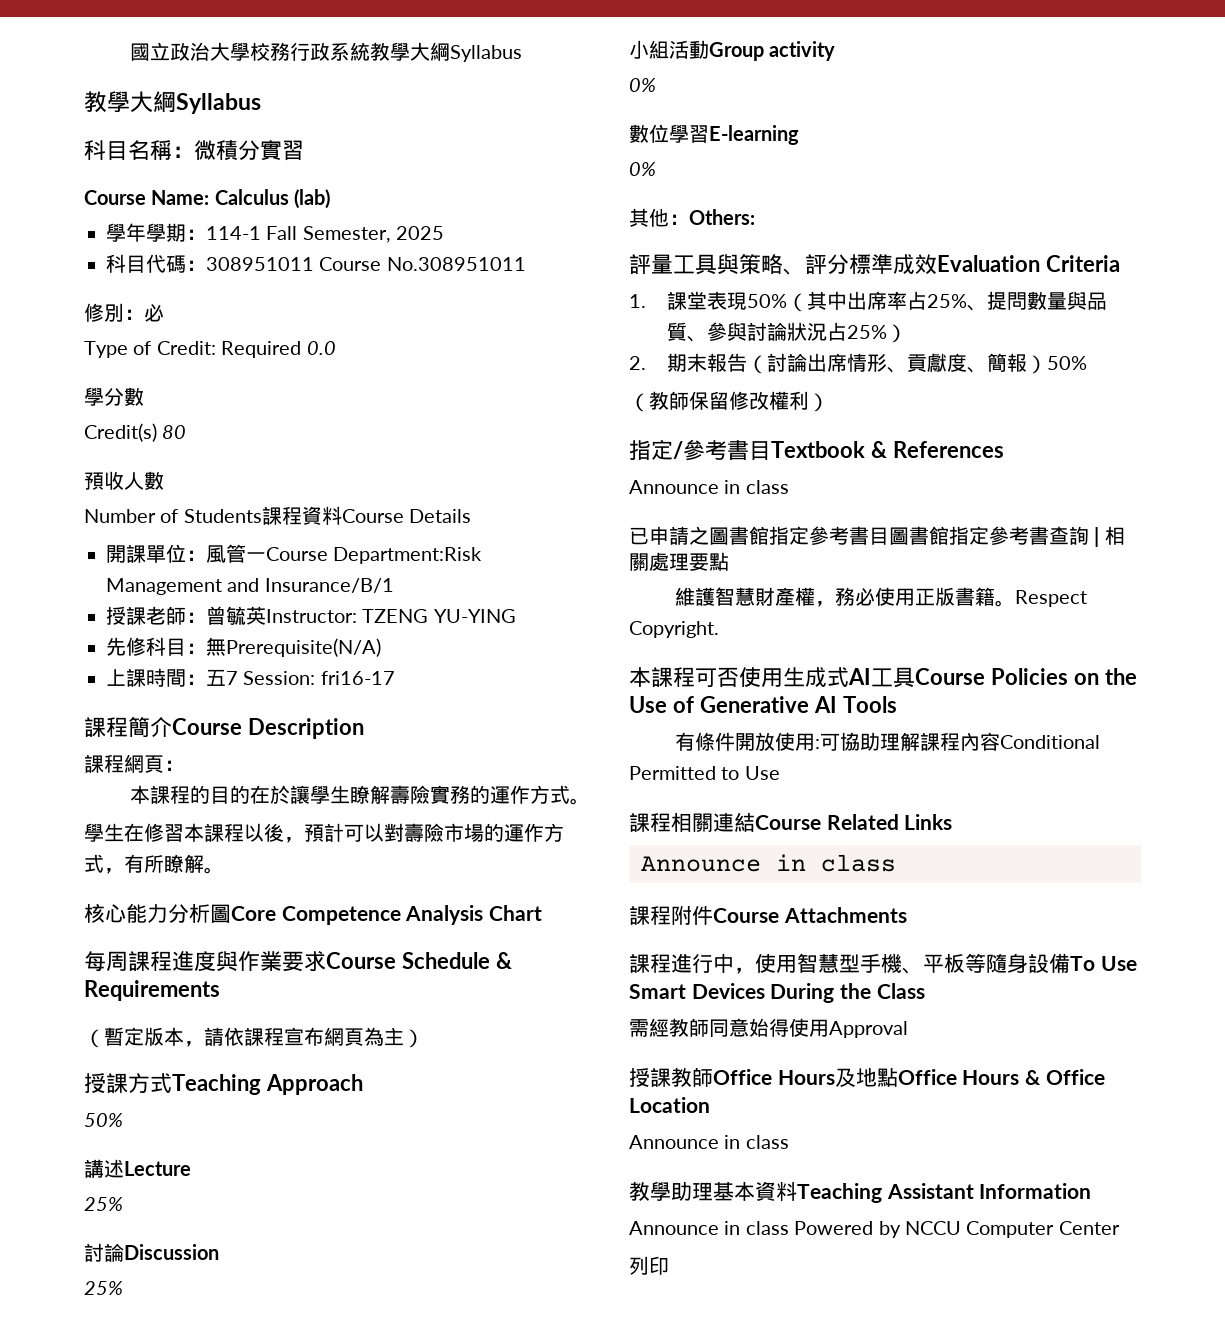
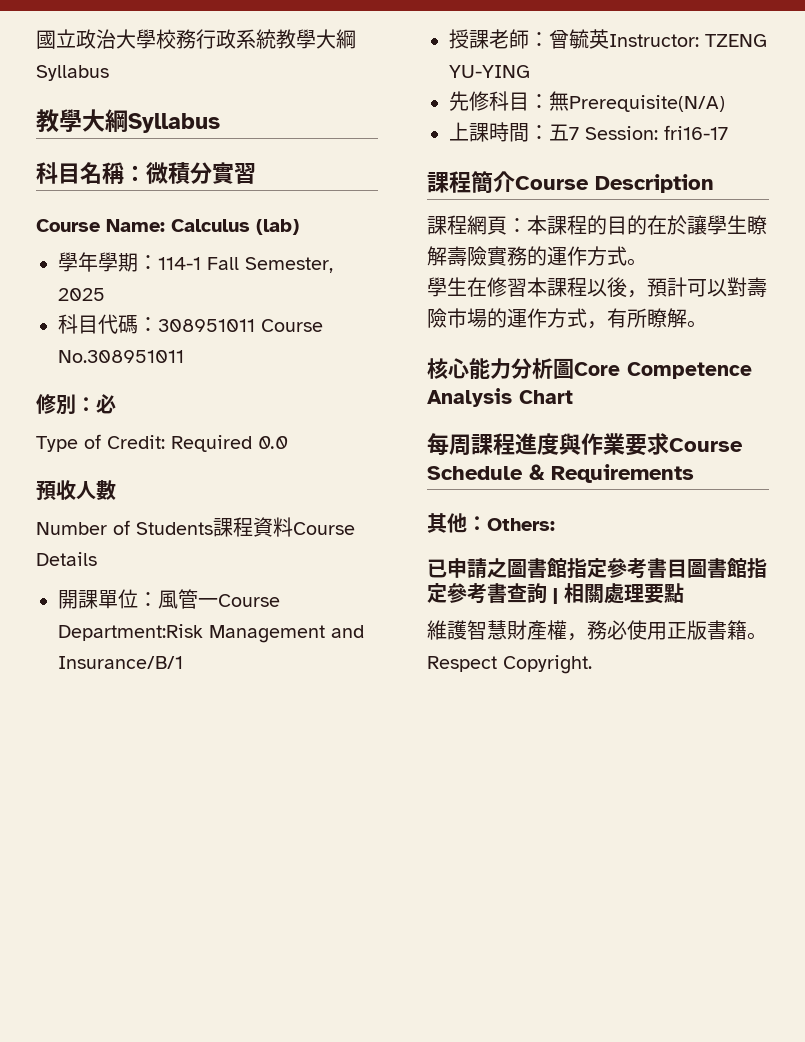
- 學分數
- Credit(s) 80
- 課程網頁：
- 本課程的目的在於讓學生瞭解壽險實務的運作方式。
+ 課程網頁：本課程的目的在於讓學生瞭解壽險實務的運作方式。
- （暫定版本，請依課程宣布網頁為主）
- 授課方式Teaching Approach
- 50%
- 講述Lecture
- 25%
- 討論Discussion
- 25%
- 小組活動Group activity
- 0%
- 數位學習E-learning
- 0%
  其他：Others:
- 評量工具與策略、評分標準成效Evaluation Criteria
- 1.課堂表現50%（其中出席率占25%、提問數量與品質、參與討論狀況占25%）
- 2.期末報告（討論出席情形、貢獻度、簡報）50%
- （教師保留修改權利）
- 指定/參考書目Textbook & References
- Announce in class
- 本課程可否使用生成式AI工具Course Policies on the Use of Generative AI Tools
- 有條件開放使用:可協助理解課程內容Conditional Permitted to Use
- 課程相關連結Course Related Links
- Announce in class
- 課程附件Course Attachments
- 課程進行中，使用智慧型手機、平板等隨身設備To Use Smart Devices During the Class
- 需經教師同意始得使用Approval
- 授課教師Office Hours及地點Office Hours & Office Location
- Announce in class
- 教學助理基本資料Teaching Assistant Information
- Announce in class Powered by NCCU Computer Center
- 列印

